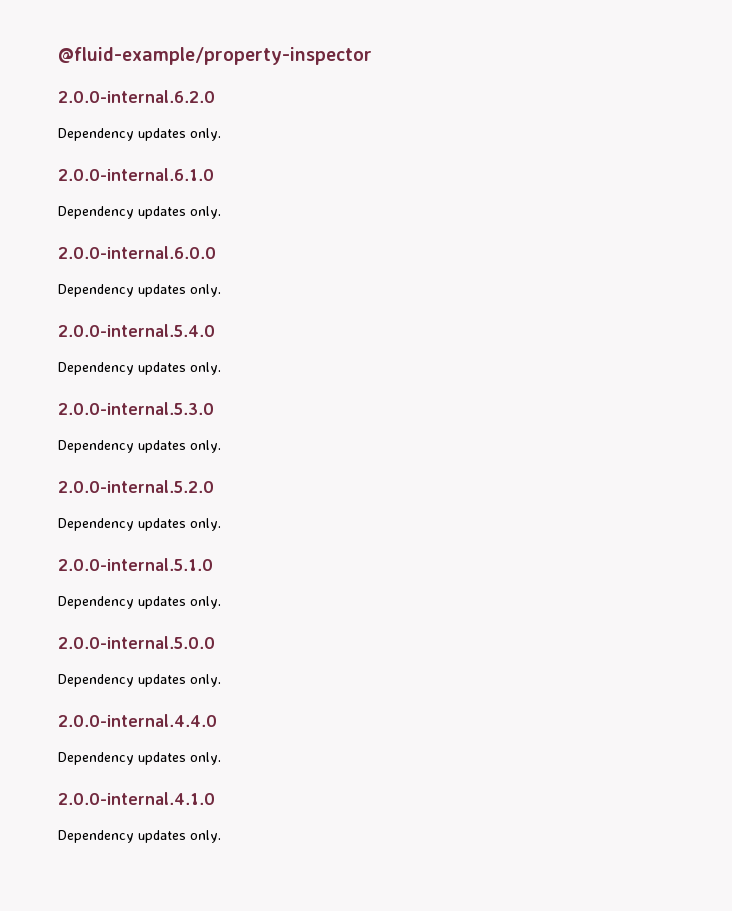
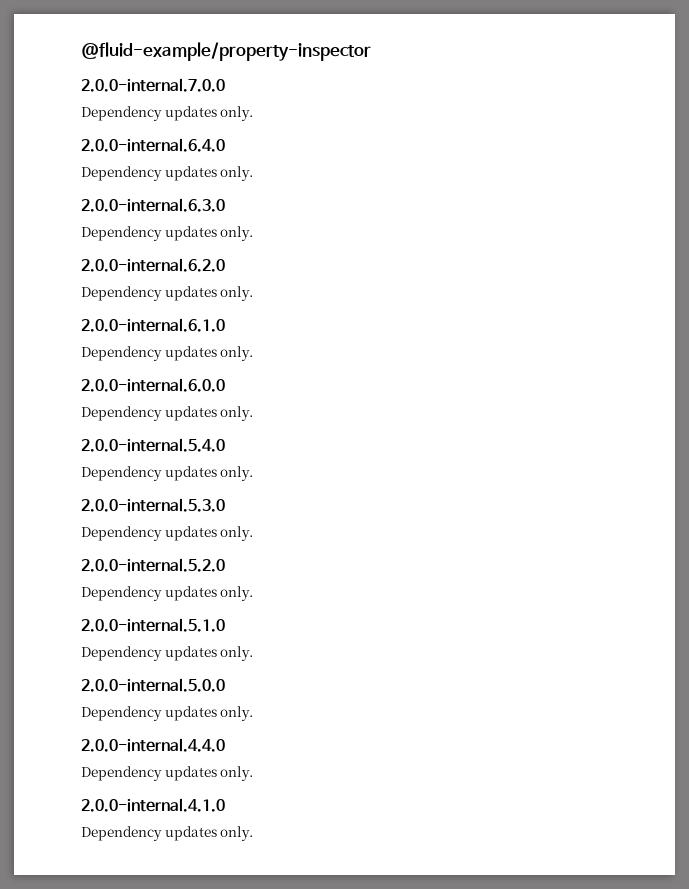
+ 2.0.0-internal.7.0.0
+ Dependency updates only.
+ 2.0.0-internal.6.4.0
+ Dependency updates only.
+ 2.0.0-internal.6.3.0
+ Dependency updates only.

